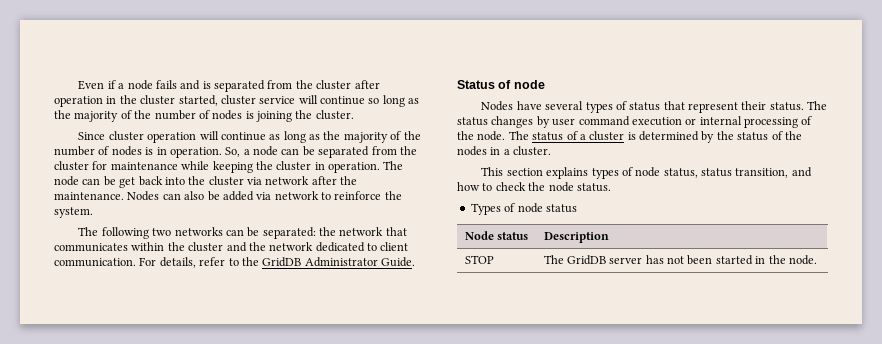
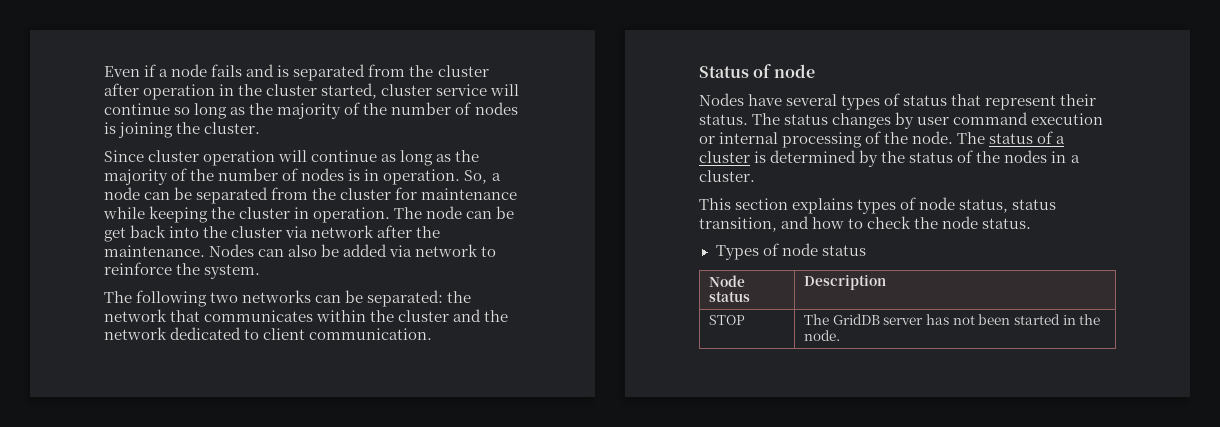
- For details, refer to the GridDB Administrator Guide.

